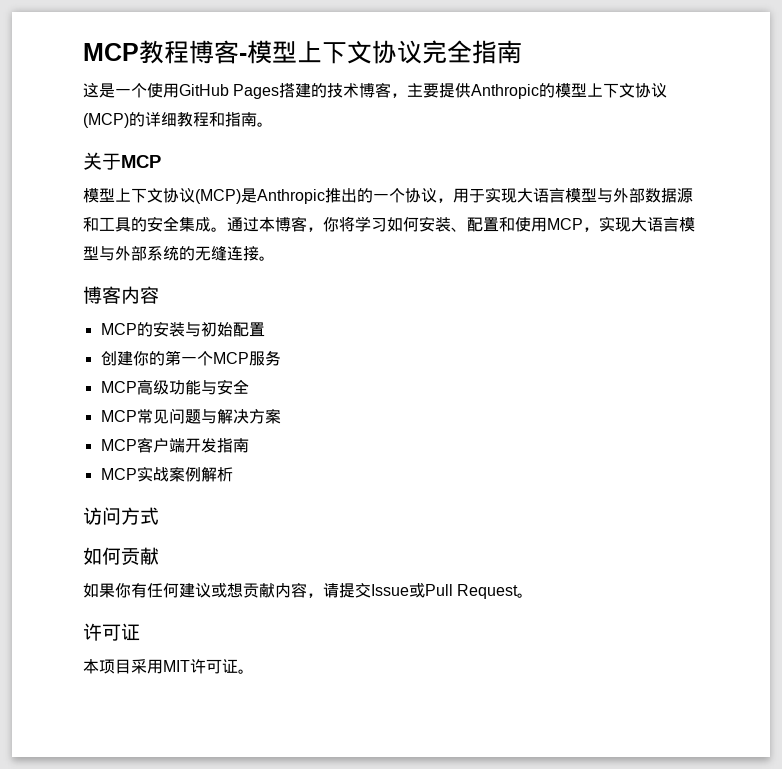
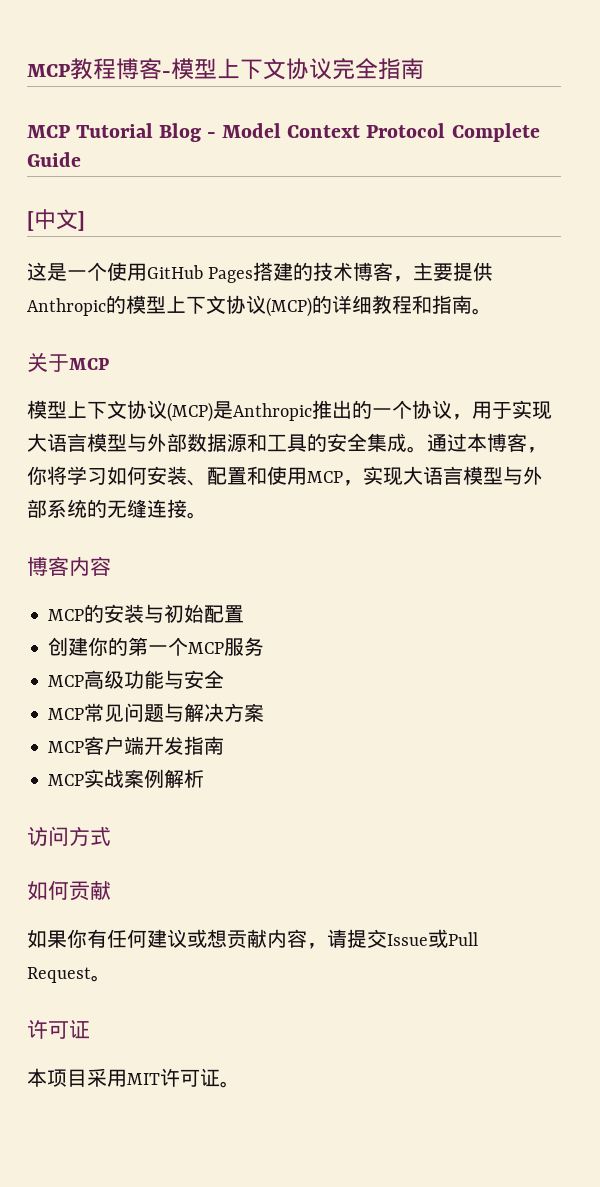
+ MCP Tutorial Blog - Model Context Protocol Complete Guide
+ [中文]

